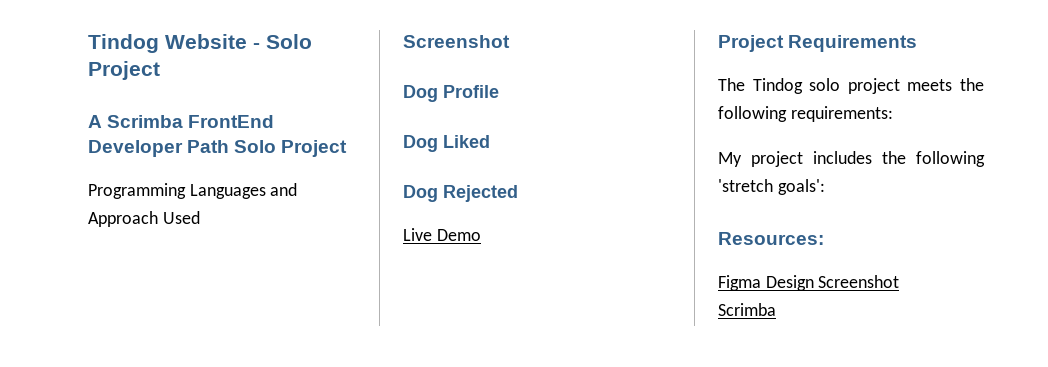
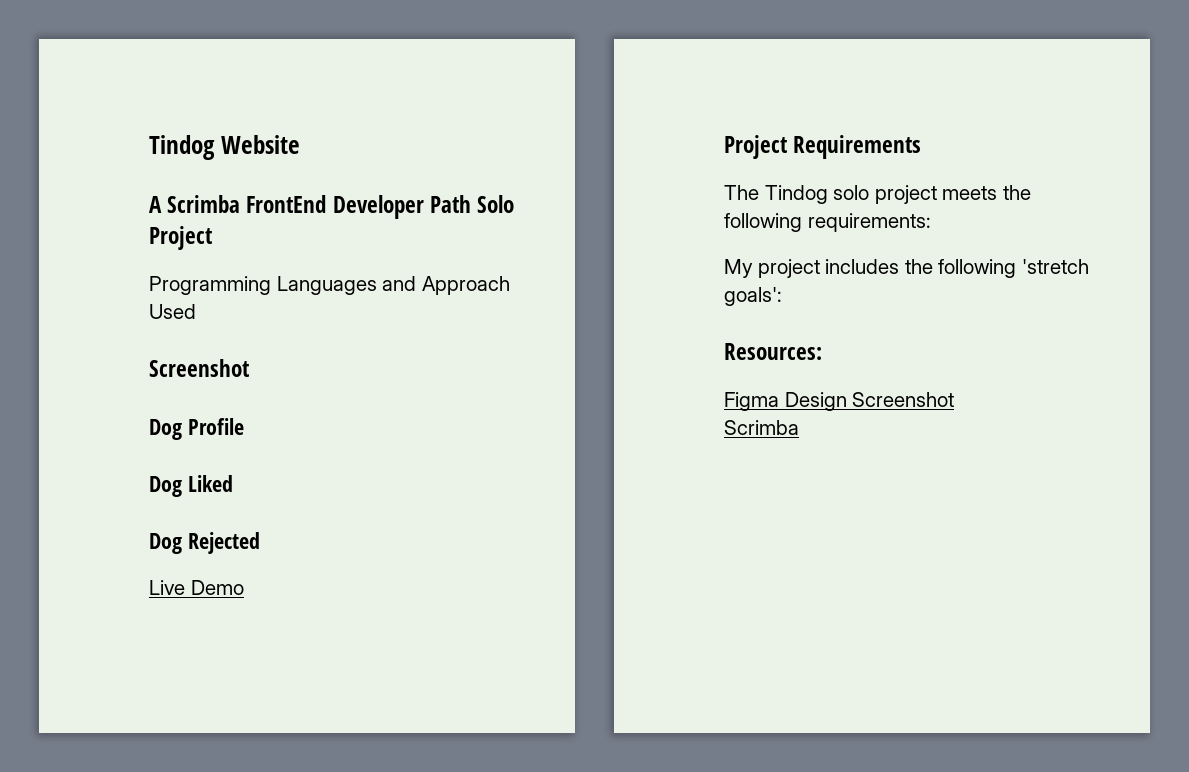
- Tindog Website - Solo Project
+ Tindog Website

